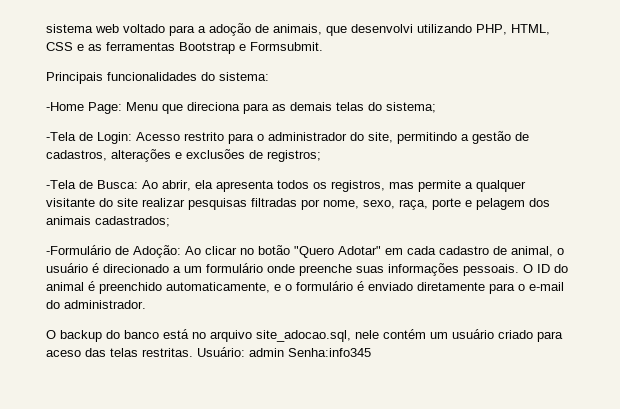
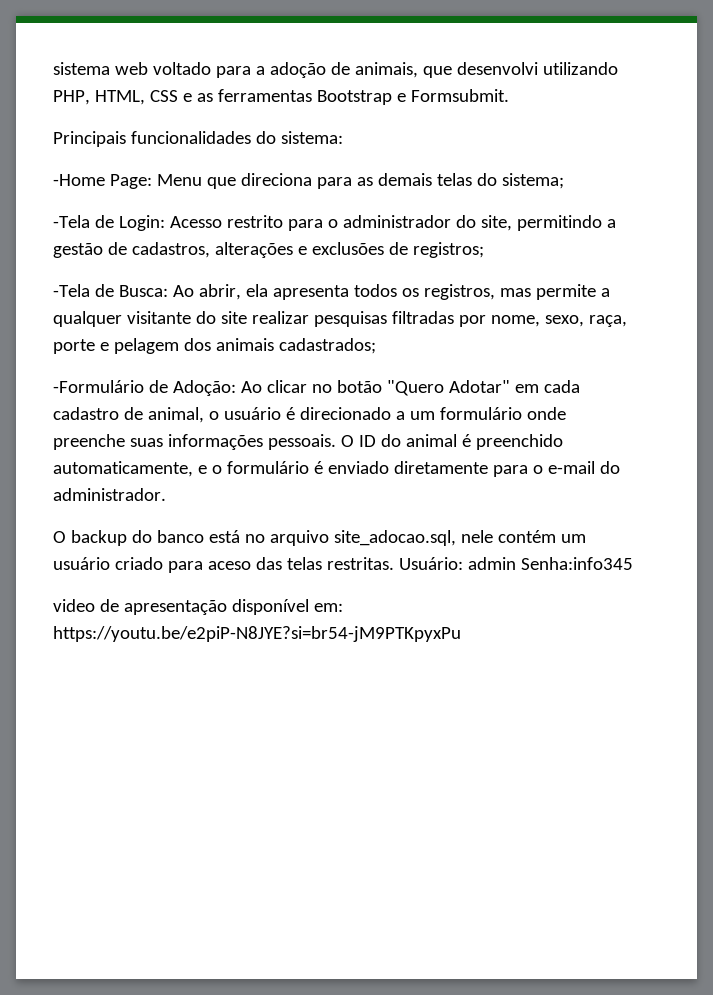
+ video de apresentação disponível em: https://youtu.be/e2piP-N8JYE?si=br54-jM9PTKpyxPu

